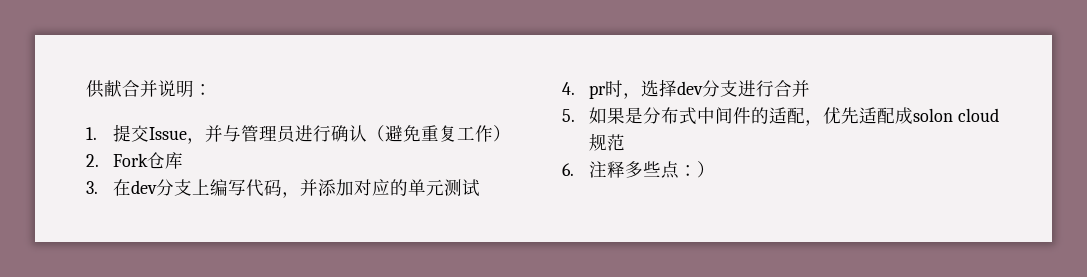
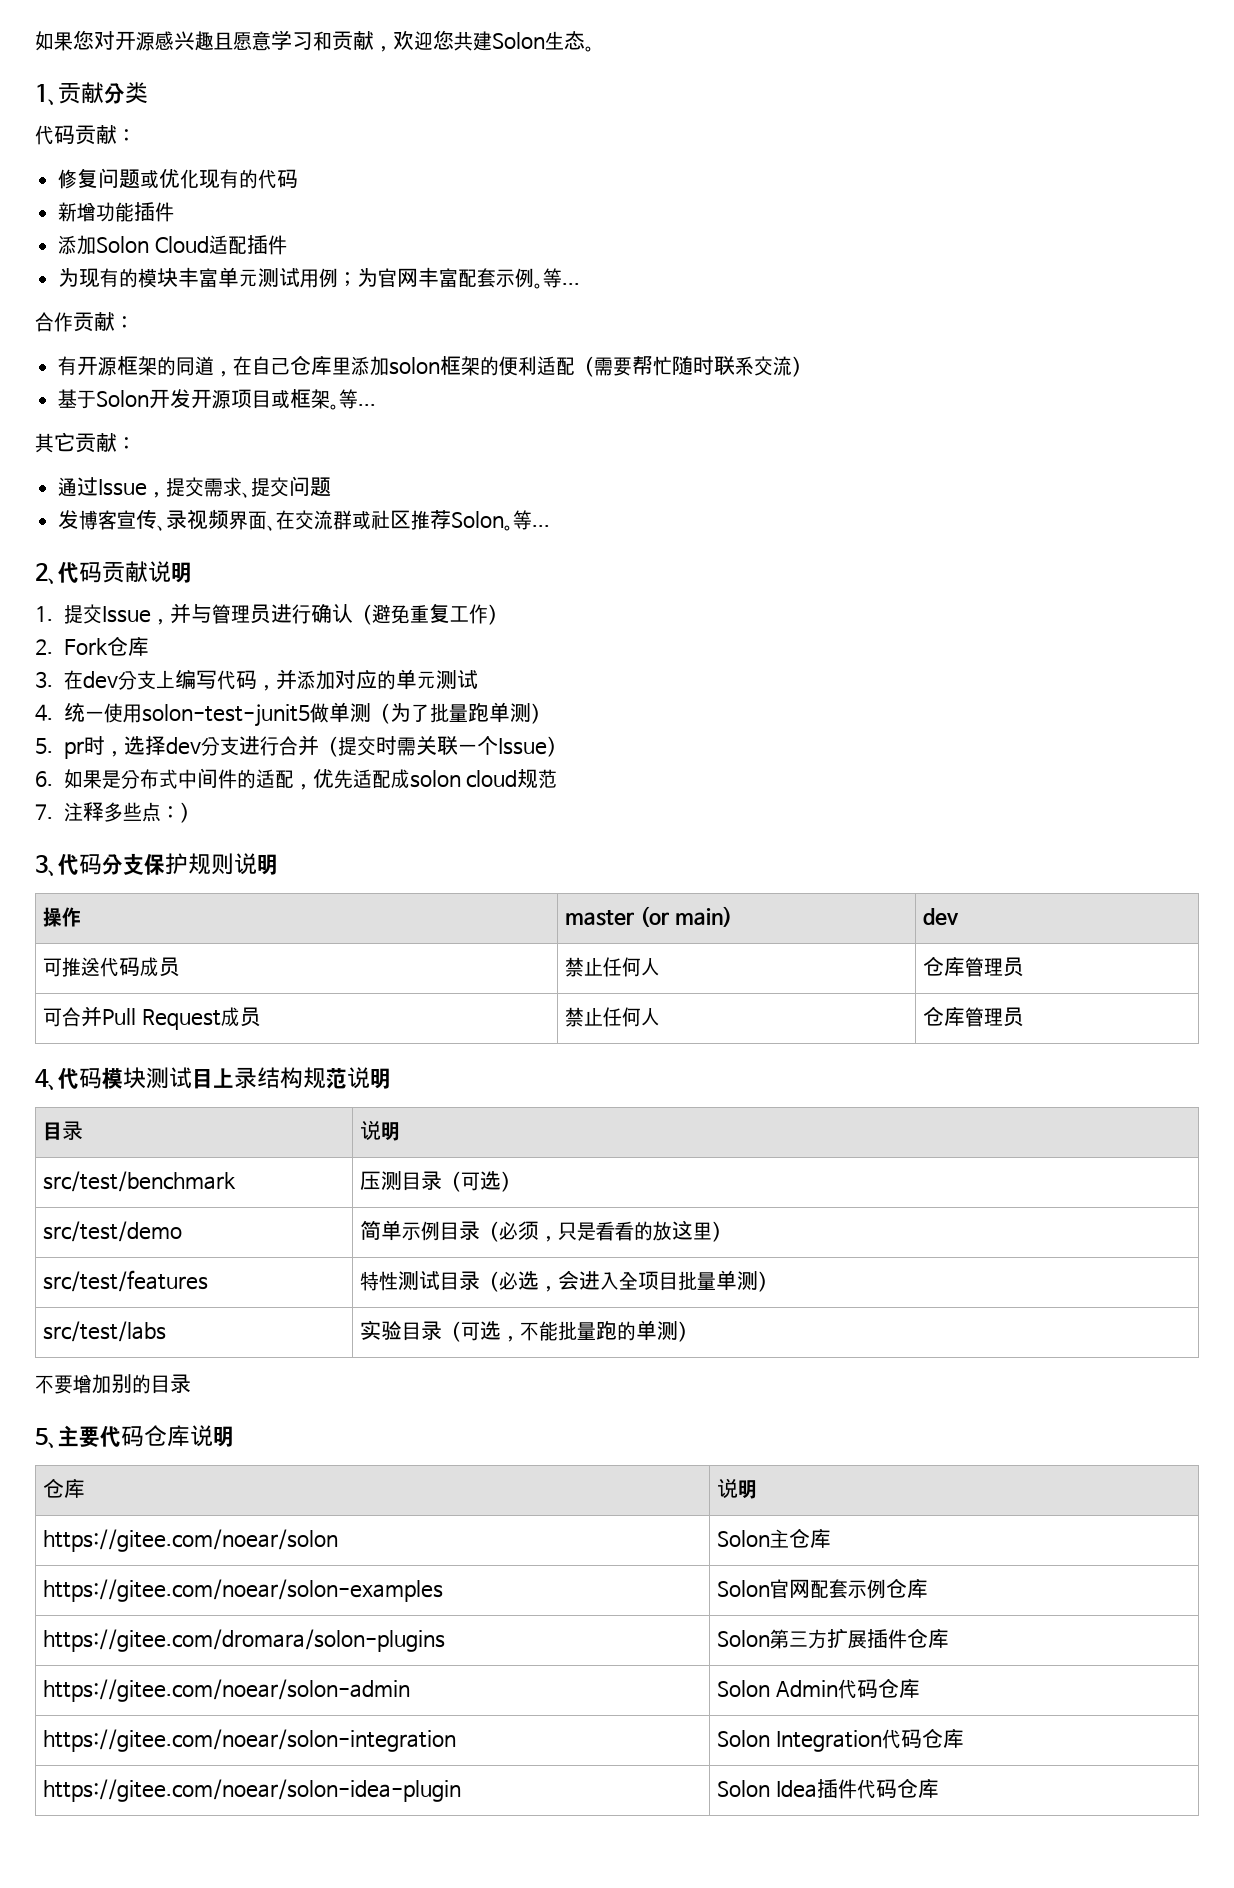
- 供献合并说明：
+ 如果您对开源感兴趣且愿意学习和贡献，欢迎您共建Solon生态。
+ 1、贡献分类
+ 代码贡献：
+ 修复问题或优化现有的代码
+ 新增功能插件
+ 添加Solon Cloud适配插件
+ 为现有的模块丰富单元测试用例；为官网丰富配套示例。等...
+ 合作贡献：
+ 有开源框架的同道，在自己仓库里添加solon框架的便利适配（需要帮忙随时联系交流）
+ 基于Solon开发开源项目或框架。等...
+ 其它贡献：
+ 通过Issue，提交需求、提交问题
+ 发博客宣传、录视频界面、在交流群或社区推荐Solon。等...
+ 2、代码贡献说明
- 4. pr时，选择dev分支进行合并
- 5.如果是分布式中间件的适配，优先适配成solon cloud规范
+ 4.统一使用solon-test-junit5做单测（为了批量跑单测）
+ 5. pr时，选择dev分支进行合并（提交时需关联一个Issue）
+ 6.如果是分布式中间件的适配，优先适配成solon cloud规范
- 6.注释多些点：）
+ 7.注释多些点：）
+ 3、代码分支保护规则说明
+ 操作 | master (or main) | dev
+ 可推送代码成员 | 禁止任何人 | 仓库管理员
+ 可合并Pull Request成员 | 禁止任何人 | 仓库管理员
+ 4、代码模块测试目上录结构规范说明
+ 目录 | 说明
+ src/test/benchmark | 压测目录（可选）
+ src/test/demo | 简单示例目录（必须，只是看看的放这里）
+ src/test/features | 特性测试目录（必选，会进入全项目批量单测）
+ src/test/labs | 实验目录（可选，不能批量跑的单测）
+ 不要增加别的目录
+ 5、主要代码仓库说明
+ 仓库 | 说明
+ https://gitee.com/noear/solon | Solon主仓库
+ https://gitee.com/noear/solon-examples | Solon官网配套示例仓库
+ https://gitee.com/dromara/solon-plugins | Solon第三方扩展插件仓库
+ https://gitee.com/noear/solon-admin | Solon Admin代码仓库
+ https://gitee.com/noear/solon-integration | Solon Integration代码仓库
+ https://gitee.com/noear/solon-idea-plugin | Solon Idea插件代码仓库

